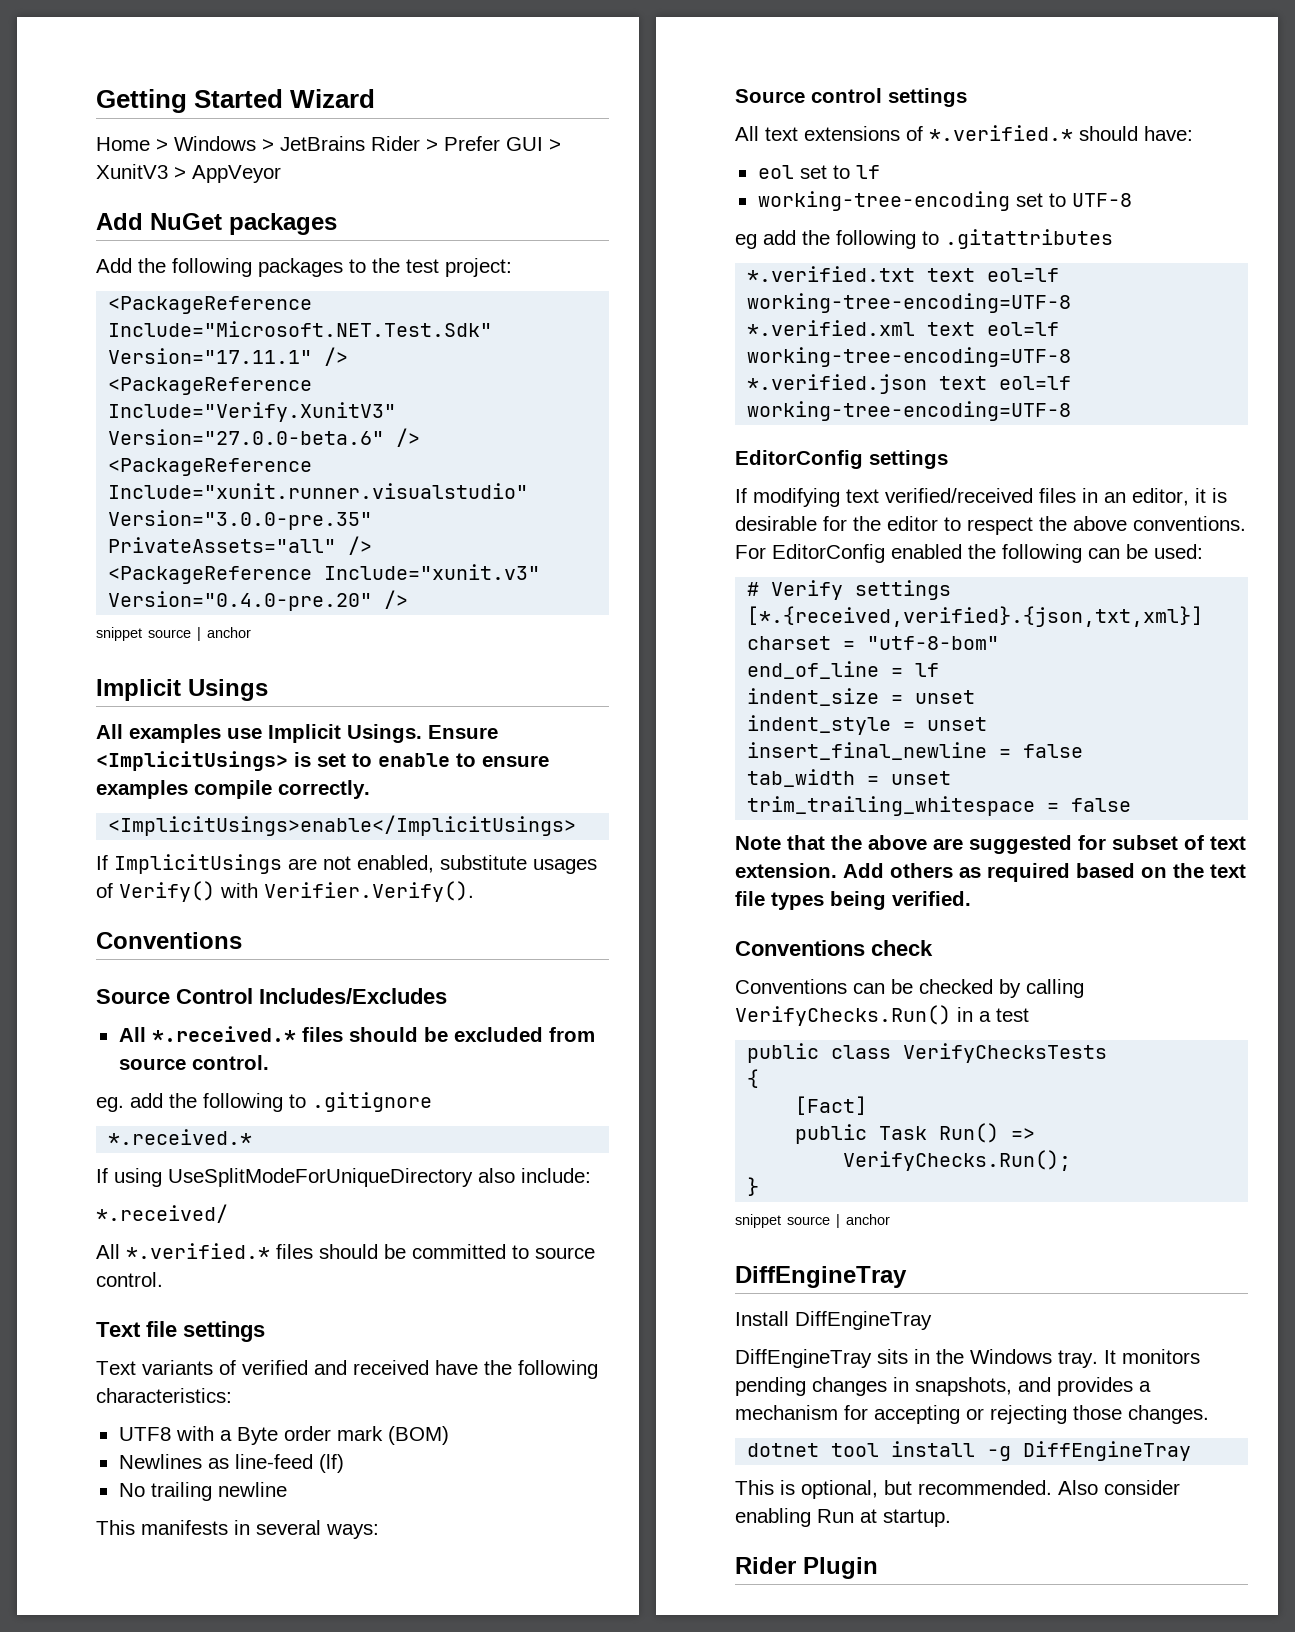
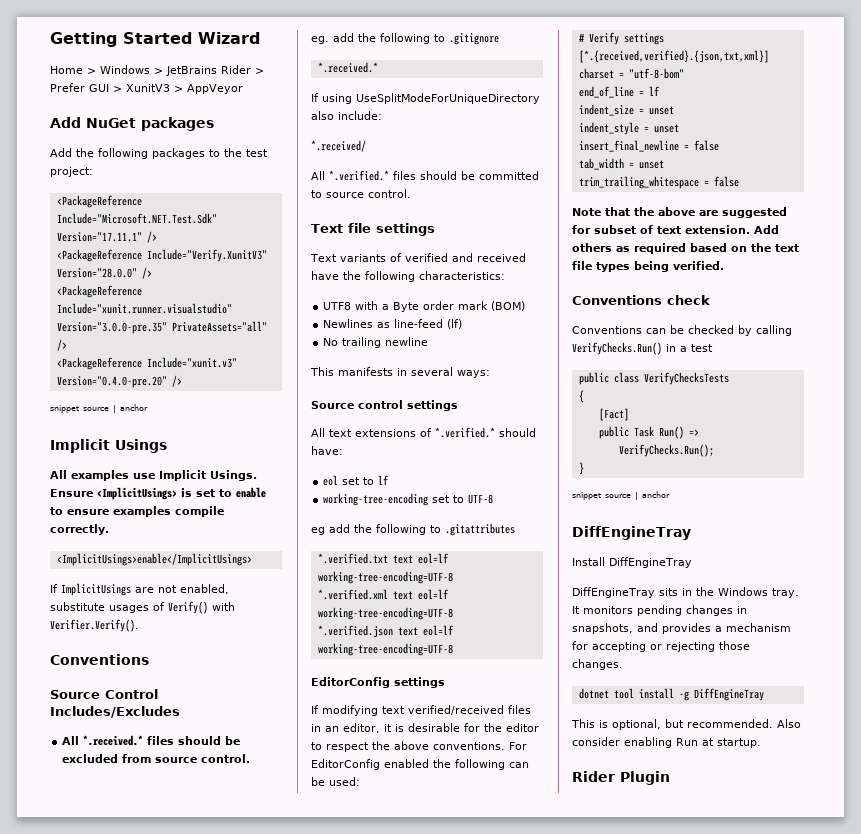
- <PackageReference Include="Verify.XunitV3" Version="27.0.0-beta.6" />
+ <PackageReference Include="Verify.XunitV3" Version="28.0.0" />

